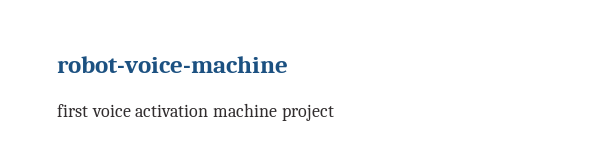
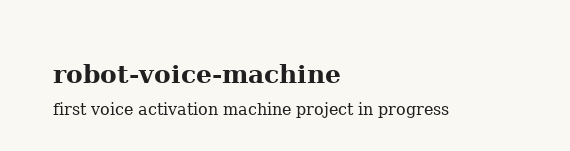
- first voice activation machine project
+ first voice activation machine project in progress

